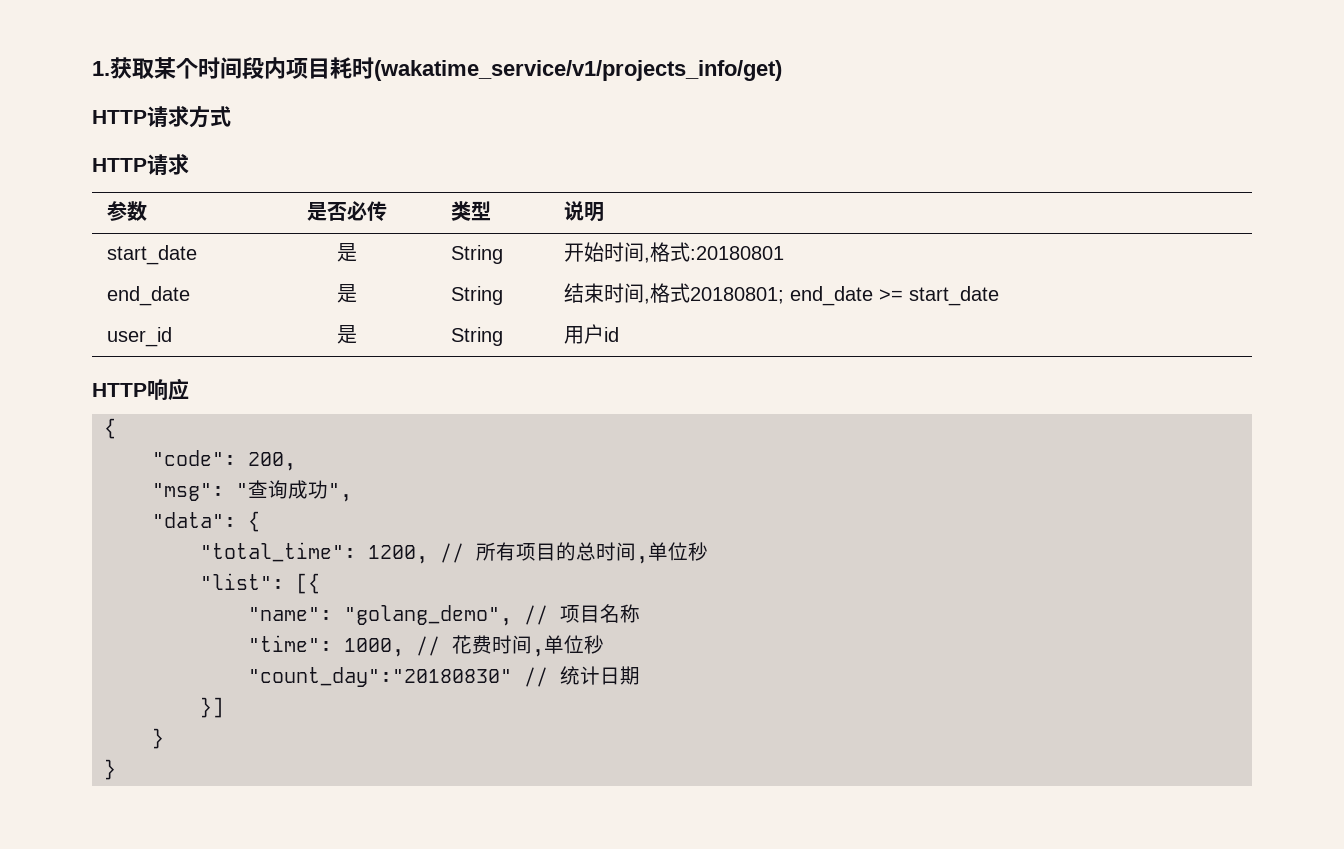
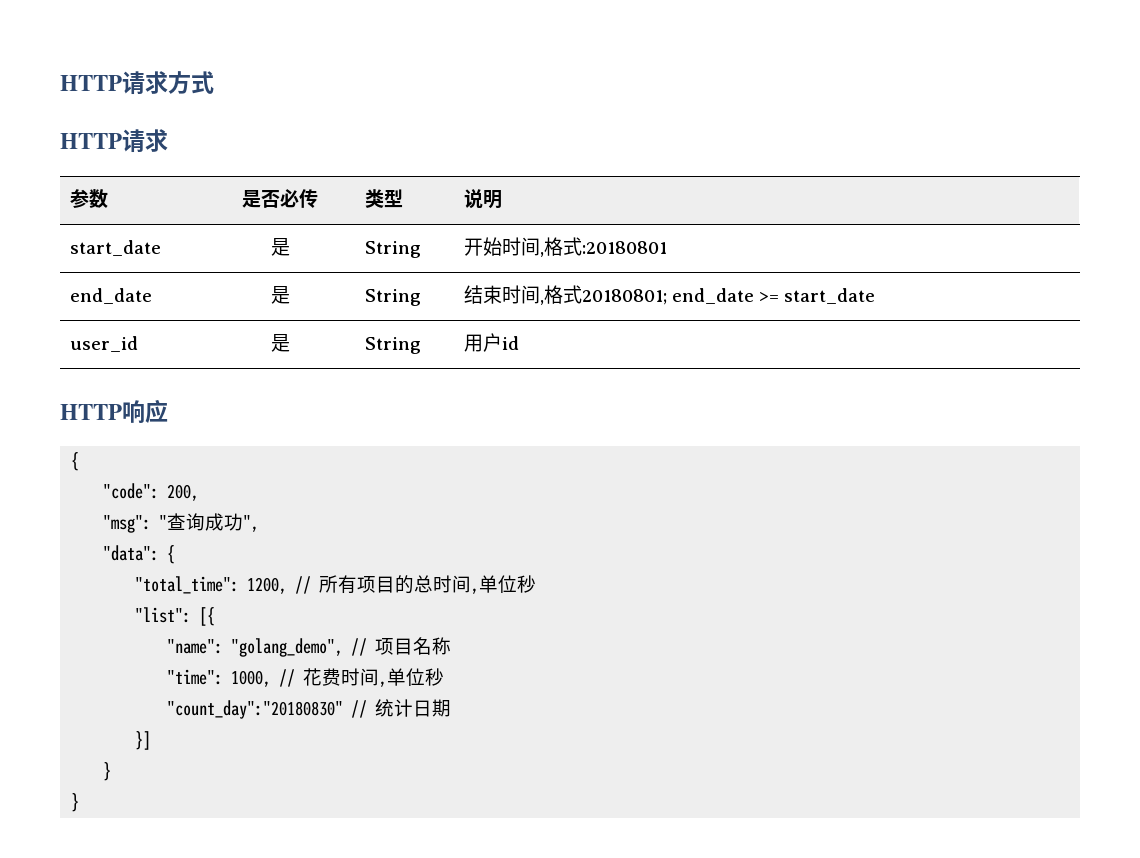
- 1.获取某个时间段内项目耗时(wakatime_service/v1/projects_info/get)

